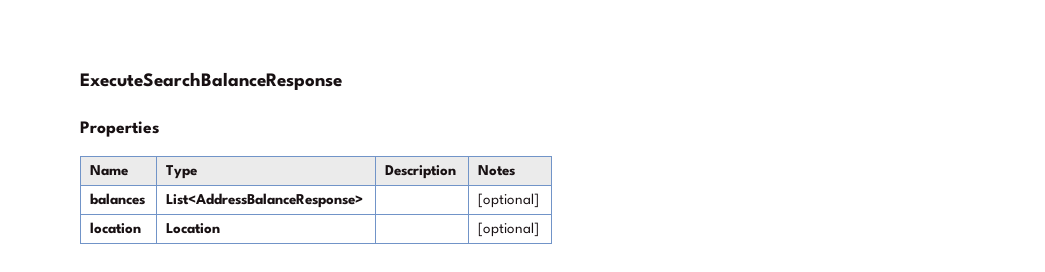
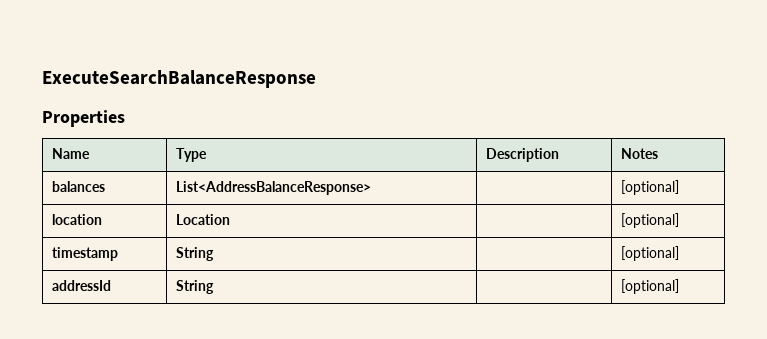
+ timestamp | String | | [optional]
+ addressId | String | | [optional]

